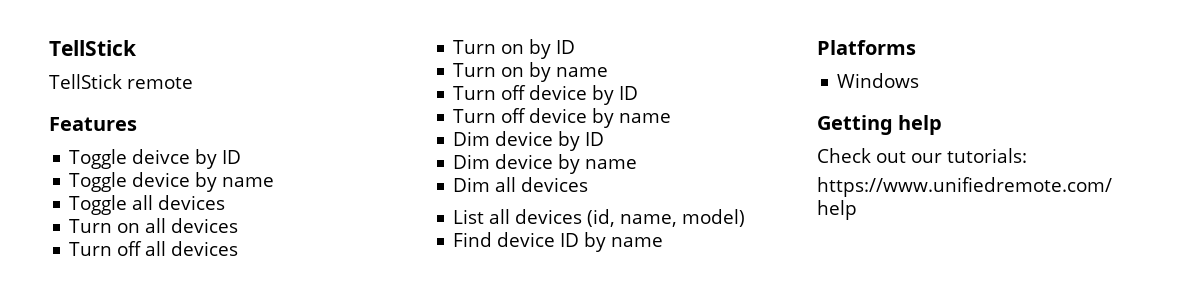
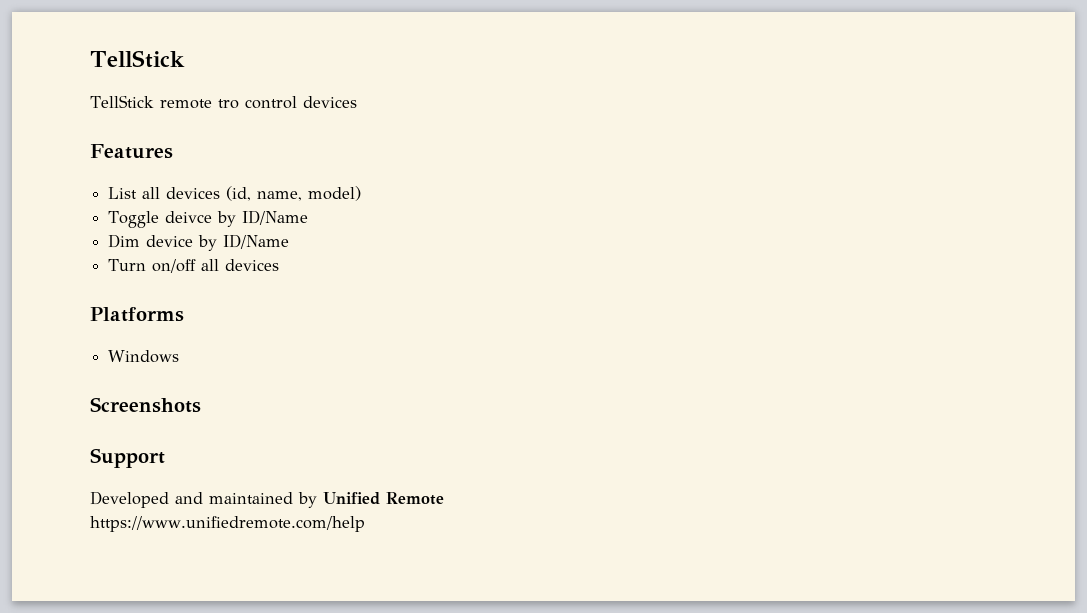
- TellStick remote
+ TellStick remote tro control devices
  Features
- Toggle deivce by ID
- Toggle device by name
- Toggle all devices
- Turn on all devices
- Turn off all devices
- Turn on by ID
- Turn on by name
- Turn off device by ID
- Turn off device by name
- Dim device by ID
- Dim device by name
- Dim all devices
- Find device ID by name
+ Toggle deivce by ID/Name
+ Dim device by ID/Name
+ Turn on/off all devices
  Platforms
  Windows
- Getting help
- Check out our tutorials:
+ Screenshots
+ Support
+ Developed and maintained by Unified Remote

